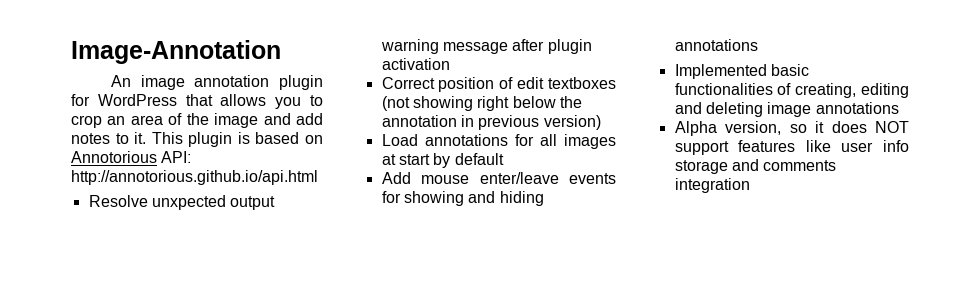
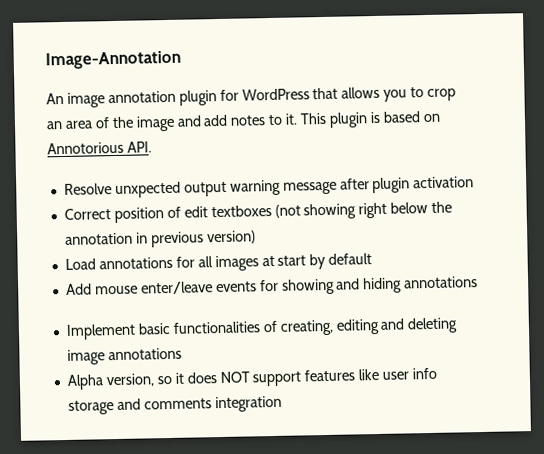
- This plugin is based on Annotorious API: http://annotorious.github.io/api.html
+ This plugin is based on Annotorious API.
- Implemented basic functionalities of creating, editing and deleting image annotations
+ Implement basic functionalities of creating, editing and deleting image annotations

